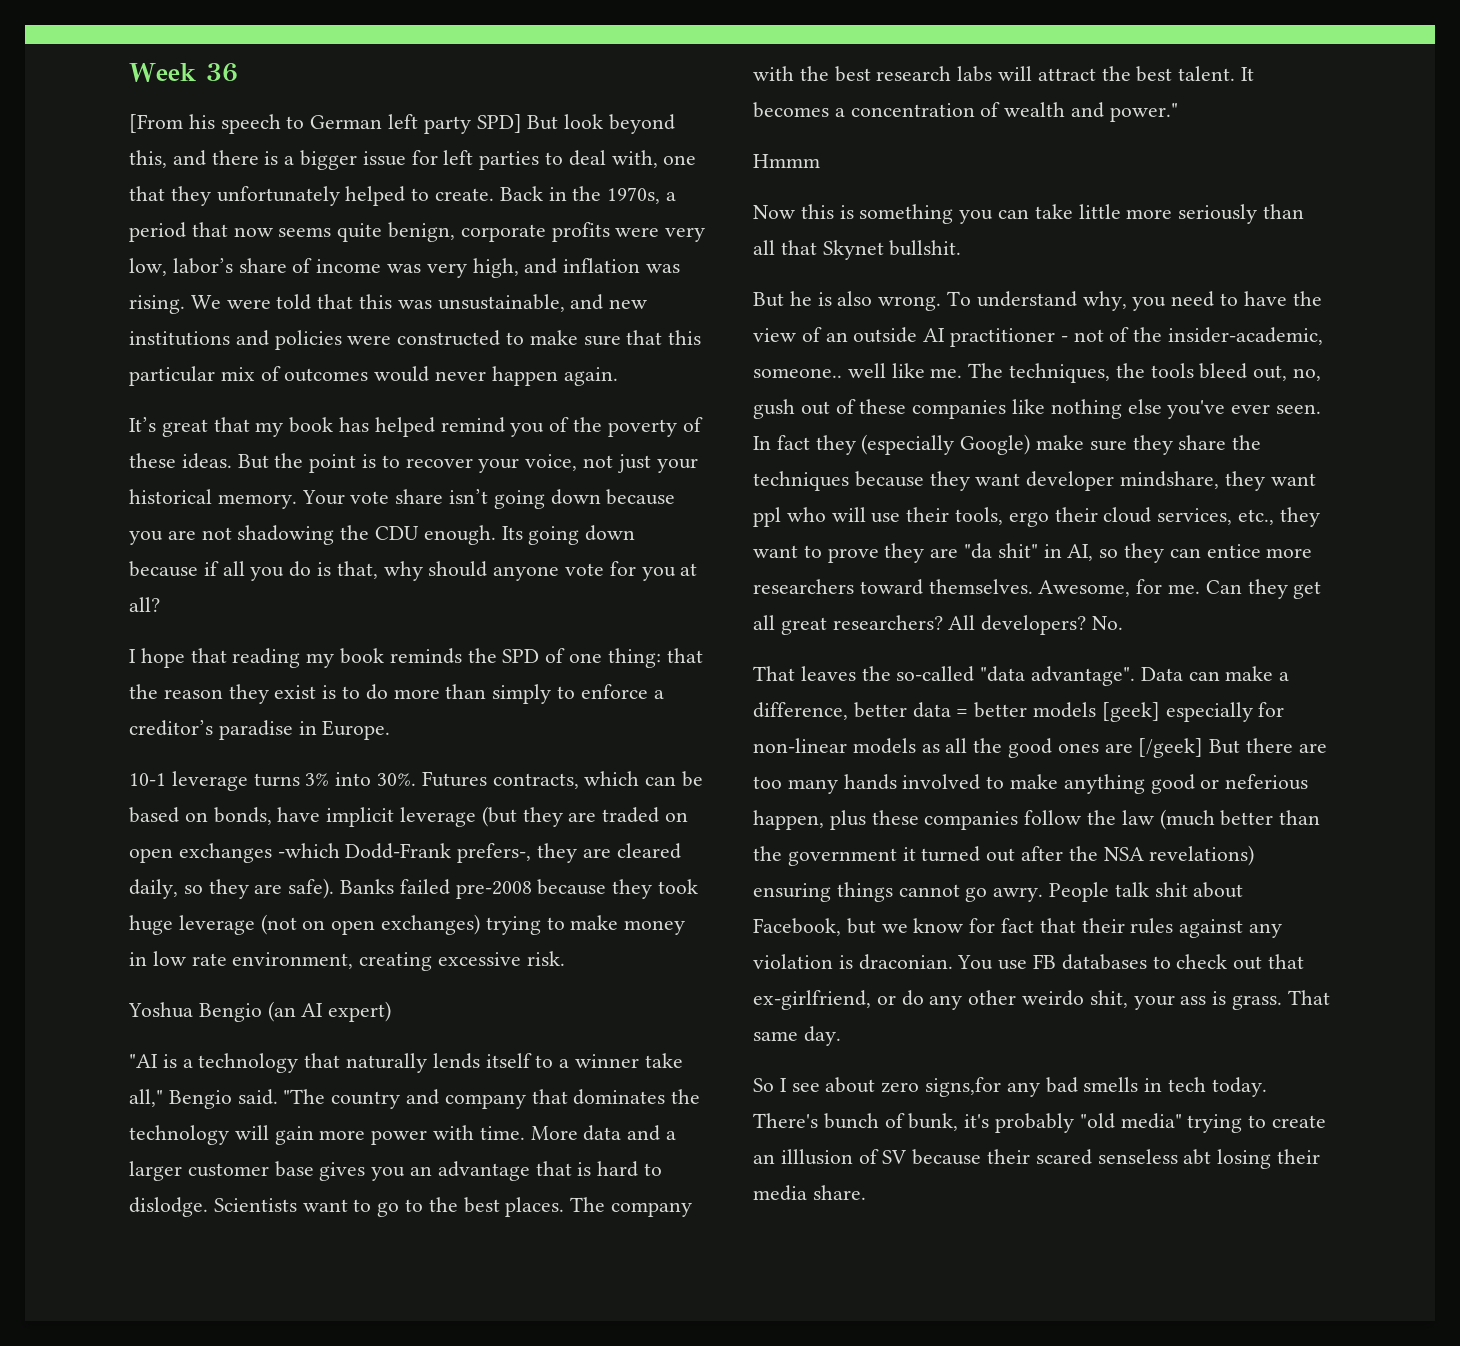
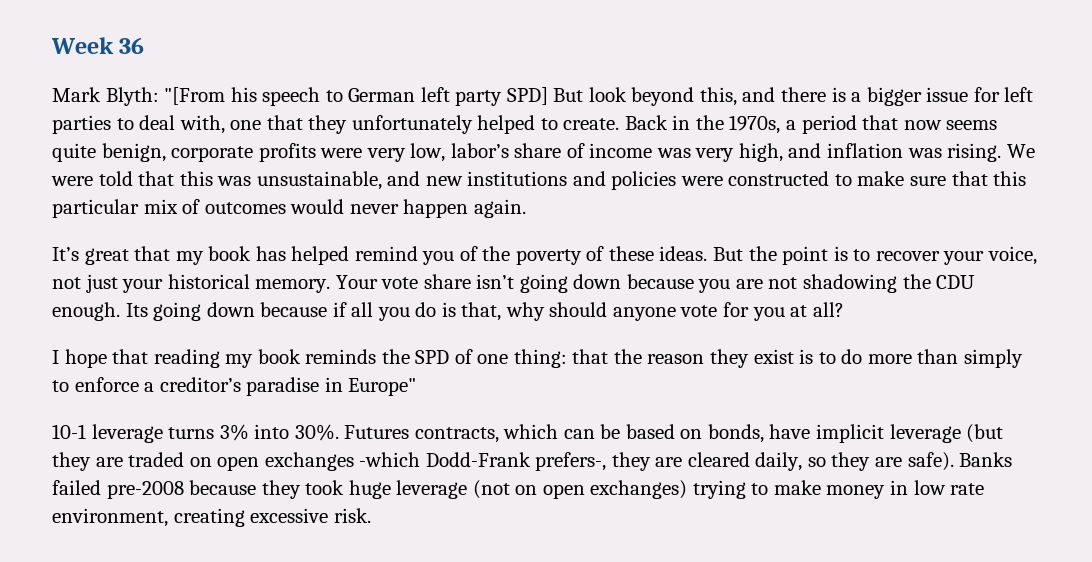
- [From his speech to German left party SPD] But look beyond this, and there is a bigger issue for left parties to deal with, one that they unfortunately helped to create.
+ Mark Blyth: "[From his speech to German left party SPD] But look beyond this, and there is a bigger issue for left parties to deal with, one that they unfortunately helped to create.
- I hope that reading my book reminds the SPD of one thing: that the reason they exist is to do more than simply to enforce a creditor’s paradise in Europe.
+ I hope that reading my book reminds the SPD of one thing: that the reason they exist is to do more than simply to enforce a creditor’s paradise in Europe"
- Yoshua Bengio (an AI expert)
- "AI is a technology that naturally lends itself to a winner take all," Bengio said. "The country and company that dominates the technology will gain more power with time. More data and a larger customer base gives you an advantage that is hard to dislodge. Scientists want to go to the best places. The company with the best research labs will attract the best talent. It becomes a concentration of wealth and power."
- Hmmm
- Now this is something you can take little more seriously than all that Skynet bullshit.
- But he is also wrong. To understand why, you need to have the view of an outside AI practitioner - not of the insider-academic, someone.. well like me. The techniques, the tools bleed out, no, gush out of these companies like nothing else you've ever seen. In fact they (especially Google) make sure they share the techniques because they want developer mindshare, they want ppl who will use their tools, ergo their cloud services, etc., they want to prove they are "da shit" in AI, so they can entice more researchers toward themselves. Awesome, for me. Can they get all great researchers? All developers? No.
- That leaves the so-called "data advantage". Data can make a difference, better data = better models [geek] especially for non-linear models as all the good ones are [/geek] But there are too many hands involved to make anything good or neferious happen, plus these companies follow the law (much better than the government it turned out after the NSA revelations) ensuring things cannot go awry. People talk shit about Facebook, but we know for fact that their rules against any violation is draconian. You use FB databases to check out that ex-girlfriend, or do any other weirdo shit, your ass is grass. That same day.
- So I see about zero signs,for any bad smells in tech today. There's bunch of bunk, it's probably "old media" trying to create an illlusion of SV because their scared senseless abt losing their media share.

